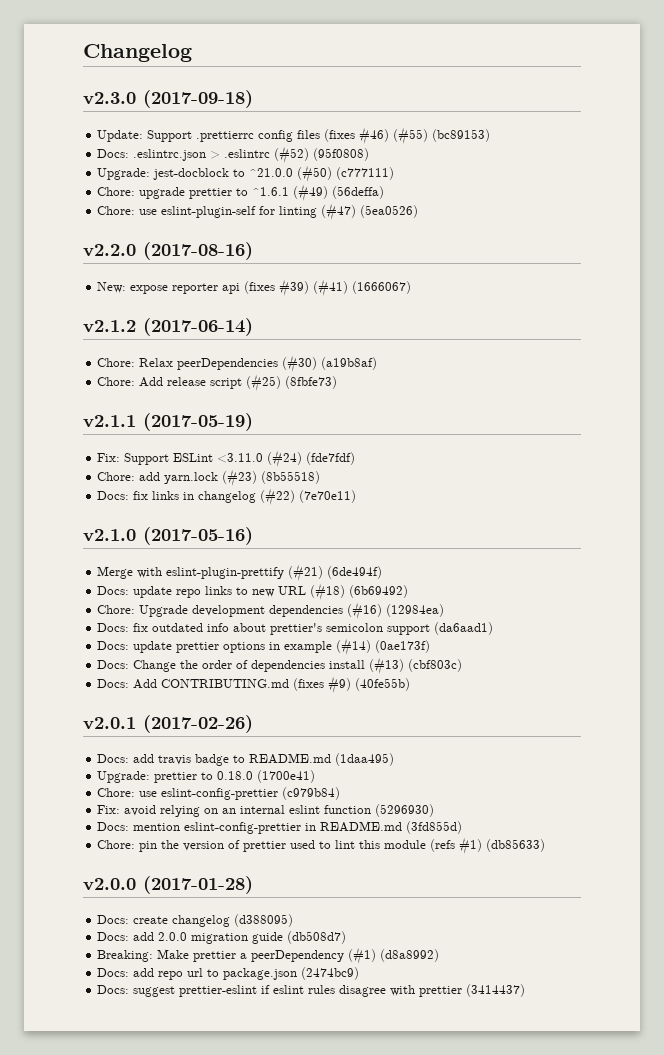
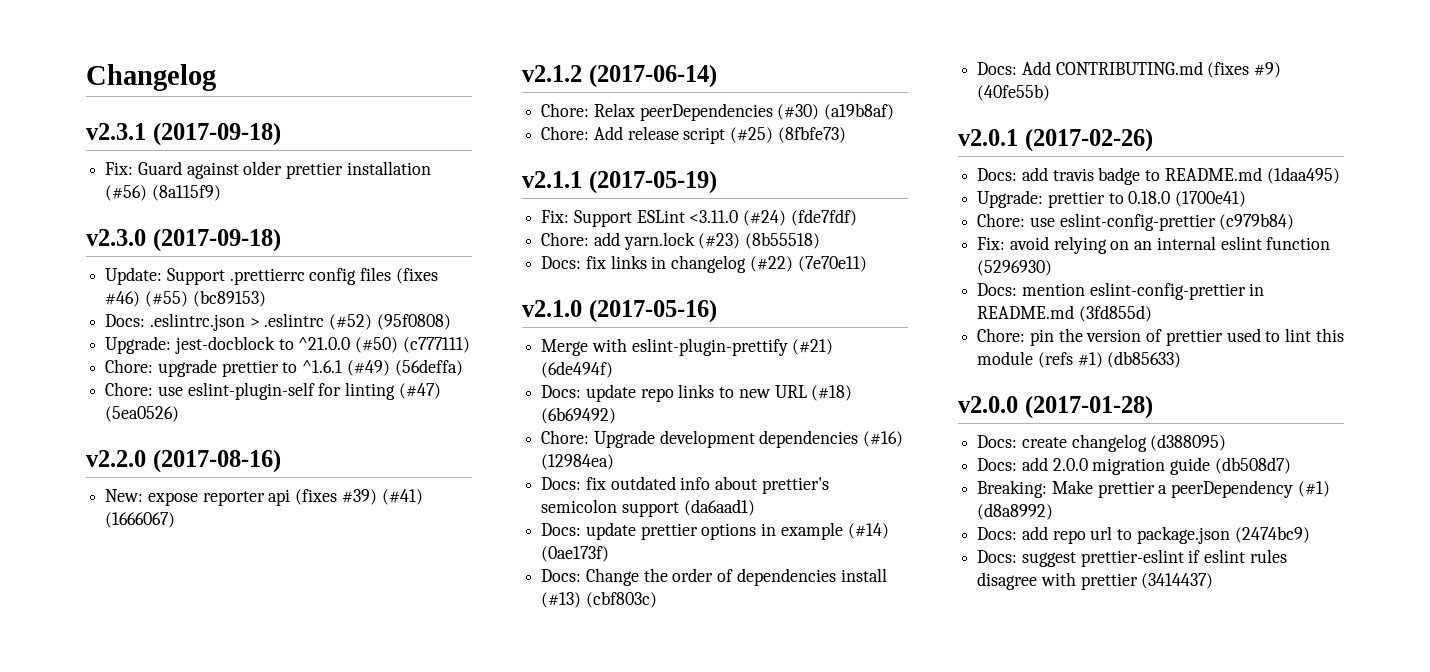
+ v2.3.1 (2017-09-18)
+ Fix: Guard against older prettier installation (#56) (8a115f9)

